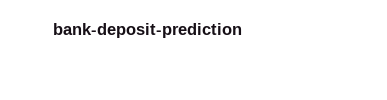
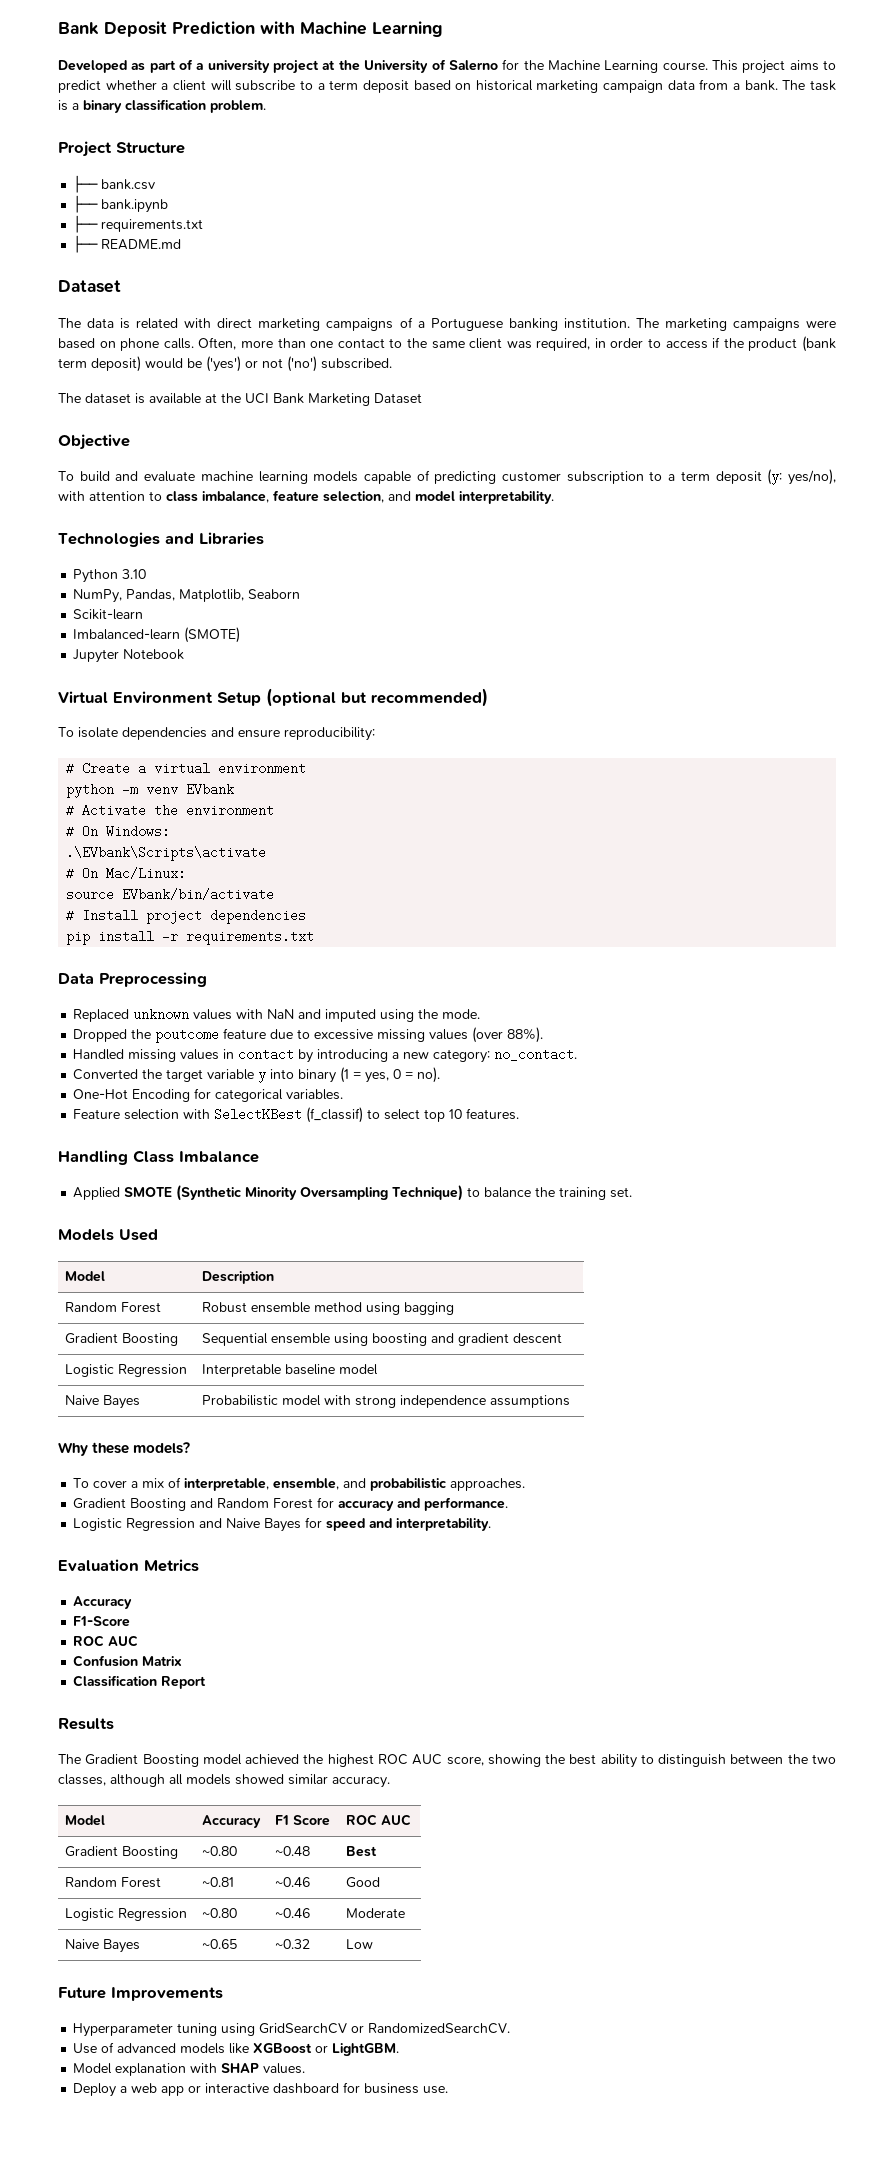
- bank-deposit-prediction
+ Bank Deposit Prediction with Machine Learning
+ Developed as part of a university project at the University of Salerno for the Machine Learning course. This project aims to predict whether a client will subscribe to a term deposit based on historical marketing campaign data from a bank. The task is a binary classification problem.
+ Project Structure
+ ├── bank.csv
+ ├── bank.ipynb
+ ├── requirements.txt
+ ├── README.md
+ Dataset
+ The data is related with direct marketing campaigns of a Portuguese banking institution. The marketing campaigns were based on phone calls. Often, more than one contact to the same client was required, in order to access if the product (bank term deposit) would be ('yes') or not ('no') subscribed.
+ The dataset is available at the UCI Bank Marketing Dataset
+ Objective
+ To build and evaluate machine learning models capable of predicting customer subscription to a term deposit (y: yes/no), with attention to class imbalance, feature selection, and model interpretability.
+ Technologies and Libraries
+ Python 3.10
+ NumPy, Pandas, Matplotlib, Seaborn
+ Scikit-learn
+ Imbalanced-learn (SMOTE)
+ Jupyter Notebook
+ Virtual Environment Setup (optional but recommended)
+ To isolate dependencies and ensure reproducibility:
+ # Create a virtual environment
+ python -m venv EVbank
+ # Activate the environment
+ # On Windows:
+ .\EVbank\Scripts\activate
+ # On Mac/Linux:
+ source EVbank/bin/activate
+ # Install project dependencies
+ pip install -r requirements.txt
+ Data Preprocessing
+ Replaced unknown values with NaN and imputed using the mode.
+ Dropped the poutcome feature due to excessive missing values (over 88%).
+ Handled missing values in contact by introducing a new category: no_contact.
+ Converted the target variable y into binary (1 = yes, 0 = no).
+ One-Hot Encoding for categorical variables.
+ Feature selection with SelectKBest (f_classif) to select top 10 features.
+ Handling Class Imbalance
+ Applied SMOTE (Synthetic Minority Oversampling Technique) to balance the training set.
+ Models Used
+ Model | Description
+ Random Forest | Robust ensemble method using bagging
+ Gradient Boosting | Sequential ensemble using boosting and gradient descent
+ Logistic Regression | Interpretable baseline model
+ Naive Bayes | Probabilistic model with strong independence assumptions
+ Why these models?
+ To cover a mix of interpretable, ensemble, and probabilistic approaches.
+ Gradient Boosting and Random Forest for accuracy and performance.
+ Logistic Regression and Naive Bayes for speed and interpretability.
+ Evaluation Metrics
+ Accuracy
+ F1-Score
+ ROC AUC
+ Confusion Matrix
+ Classification Report
+ Results
+ The Gradient Boosting model achieved the highest ROC AUC score, showing the best ability to distinguish between the two classes, although all models showed similar accuracy.
+ Model | Accuracy | F1 Score | ROC AUC
+ Gradient Boosting | ~0.80 | ~0.48 | Best
+ Random Forest | ~0.81 | ~0.46 | Good
+ Logistic Regression | ~0.80 | ~0.46 | Moderate
+ Naive Bayes | ~0.65 | ~0.32 | Low
+ Future Improvements
+ Hyperparameter tuning using GridSearchCV or RandomizedSearchCV.
+ Use of advanced models like XGBoost or LightGBM.
+ Model explanation with SHAP values.
+ Deploy a web app or interactive dashboard for business use.

